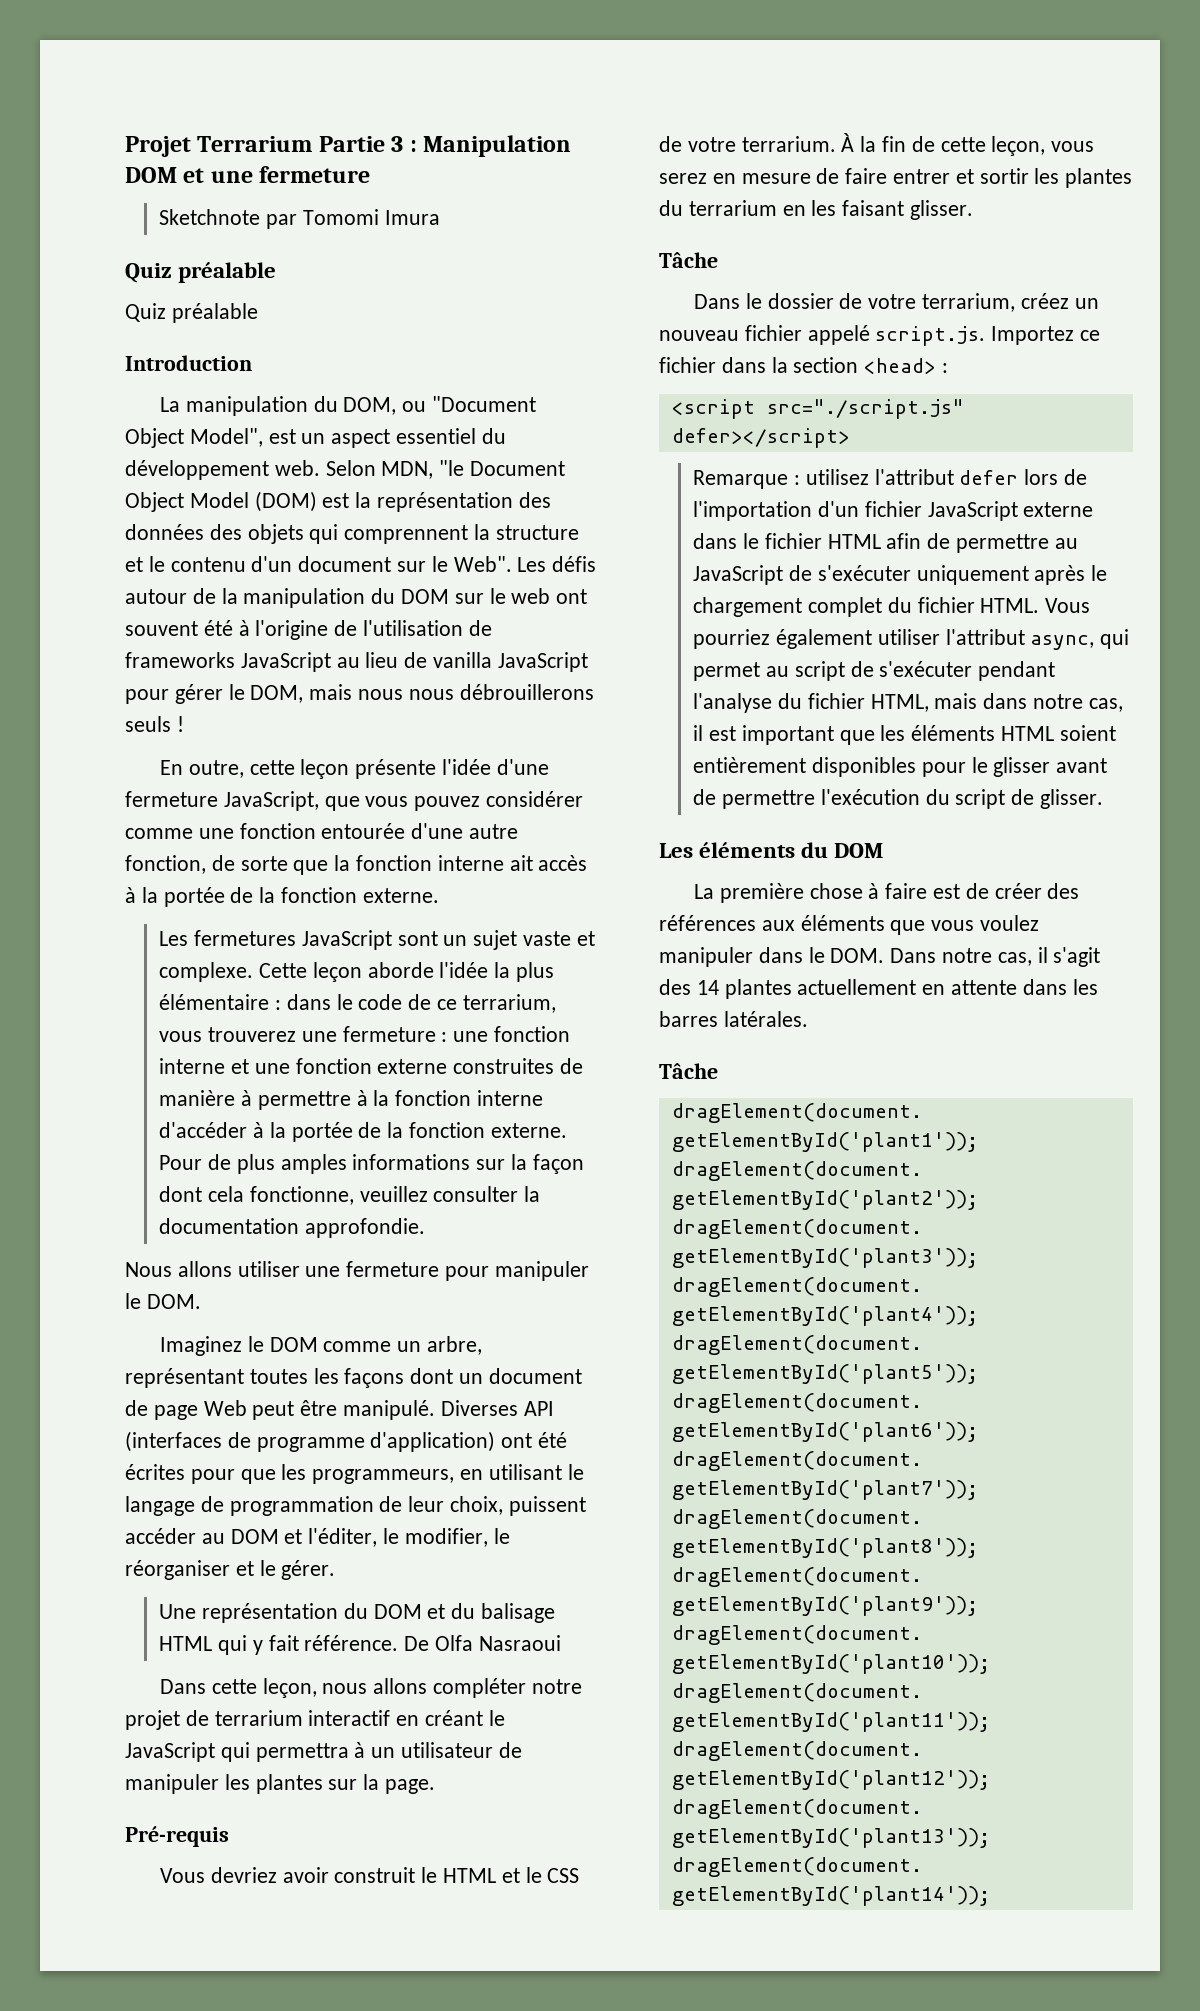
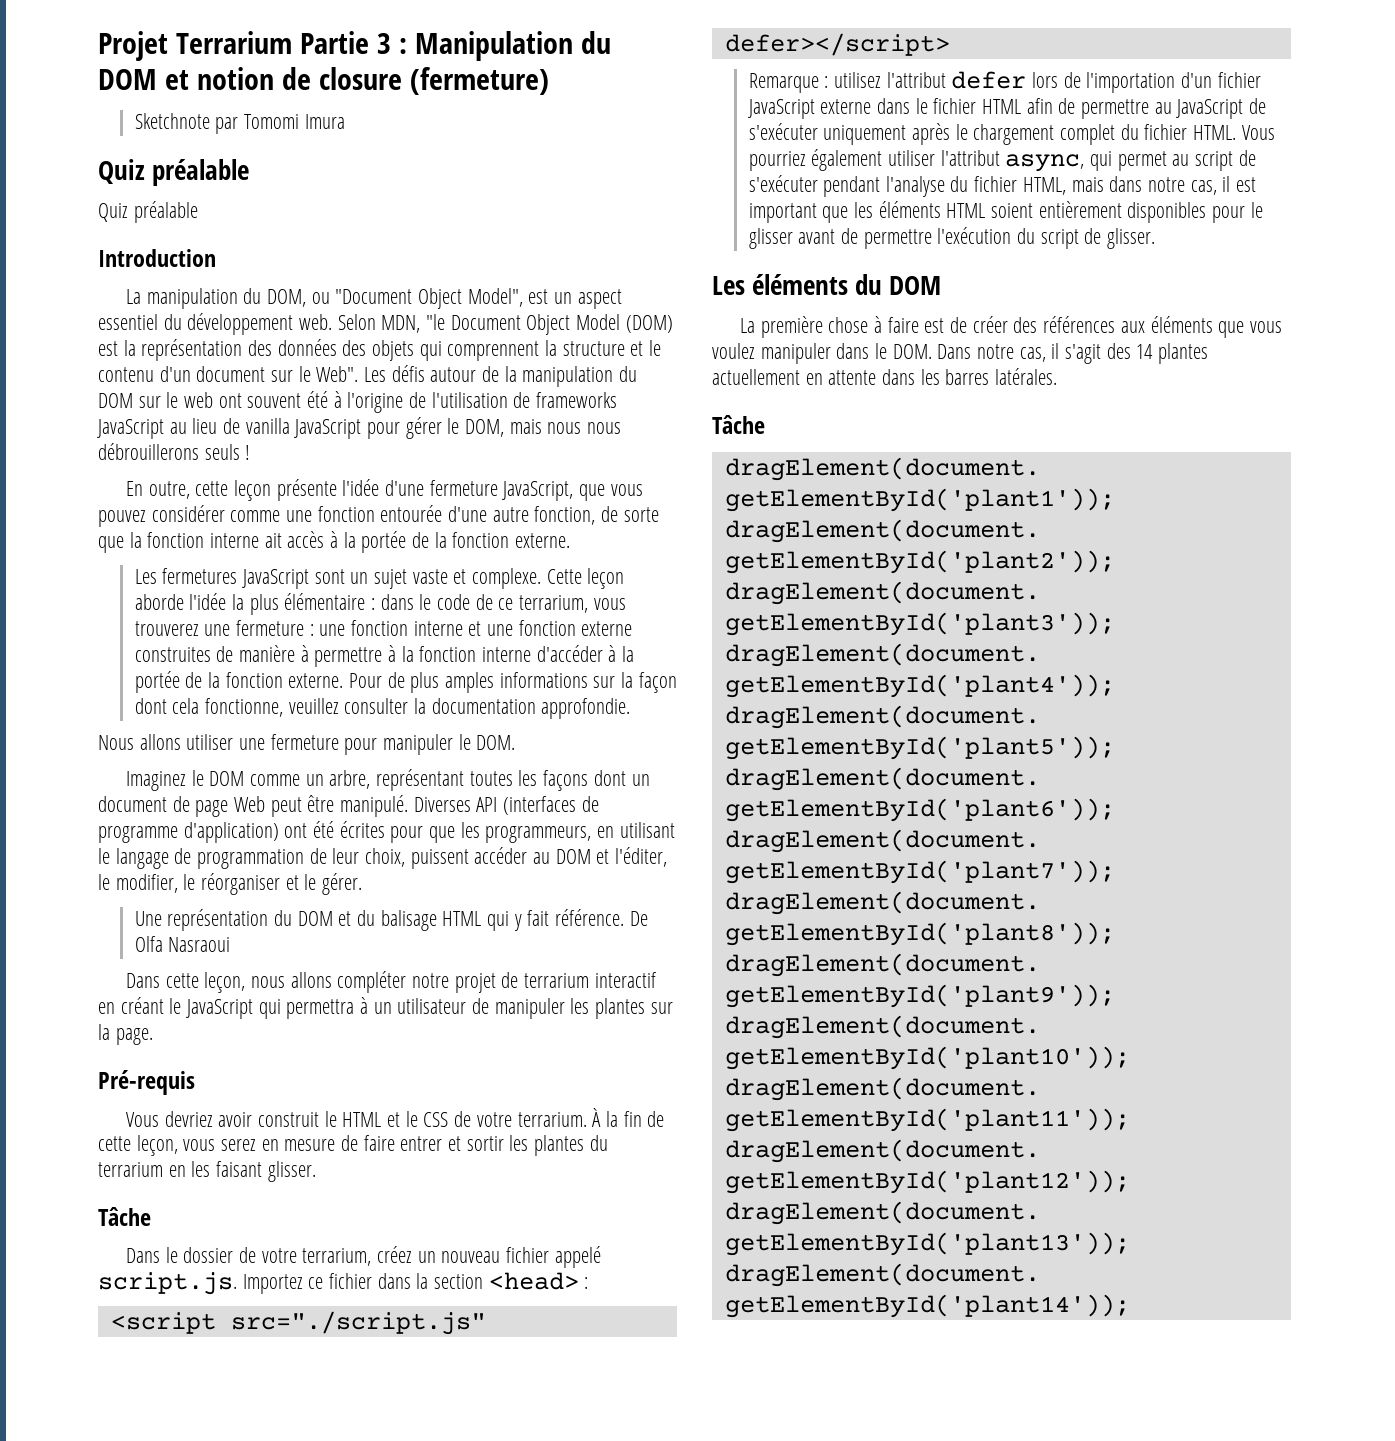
- Projet Terrarium Partie 3 : Manipulation DOM et une fermeture
+ Projet Terrarium Partie 3 : Manipulation du DOM et notion de closure (fermeture)

